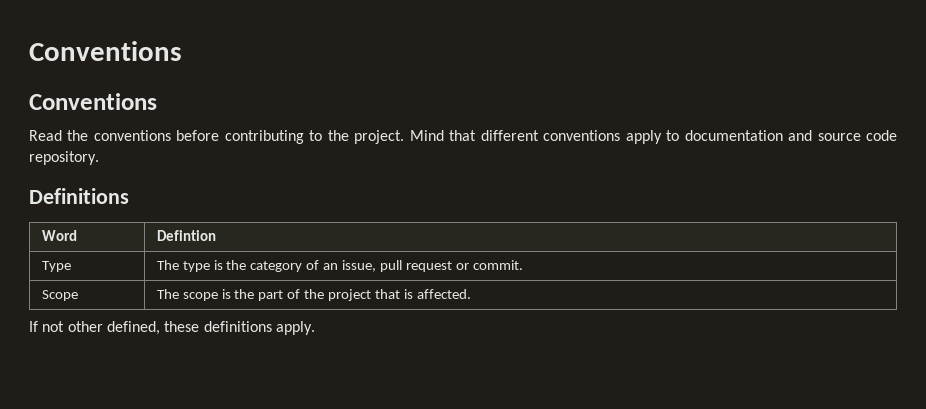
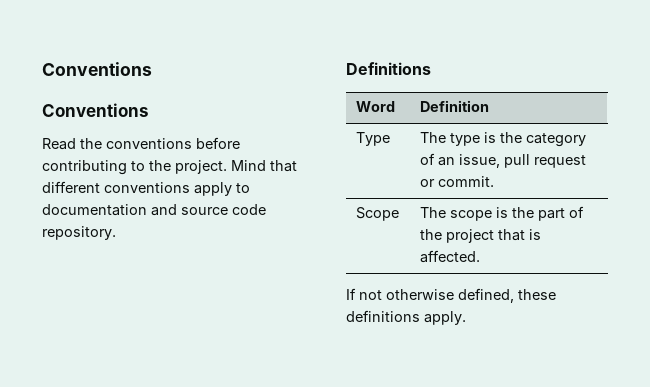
- Word | Defintion
+ Word | Definition
- If not other defined, these definitions apply.
+ If not otherwise defined, these definitions apply.

